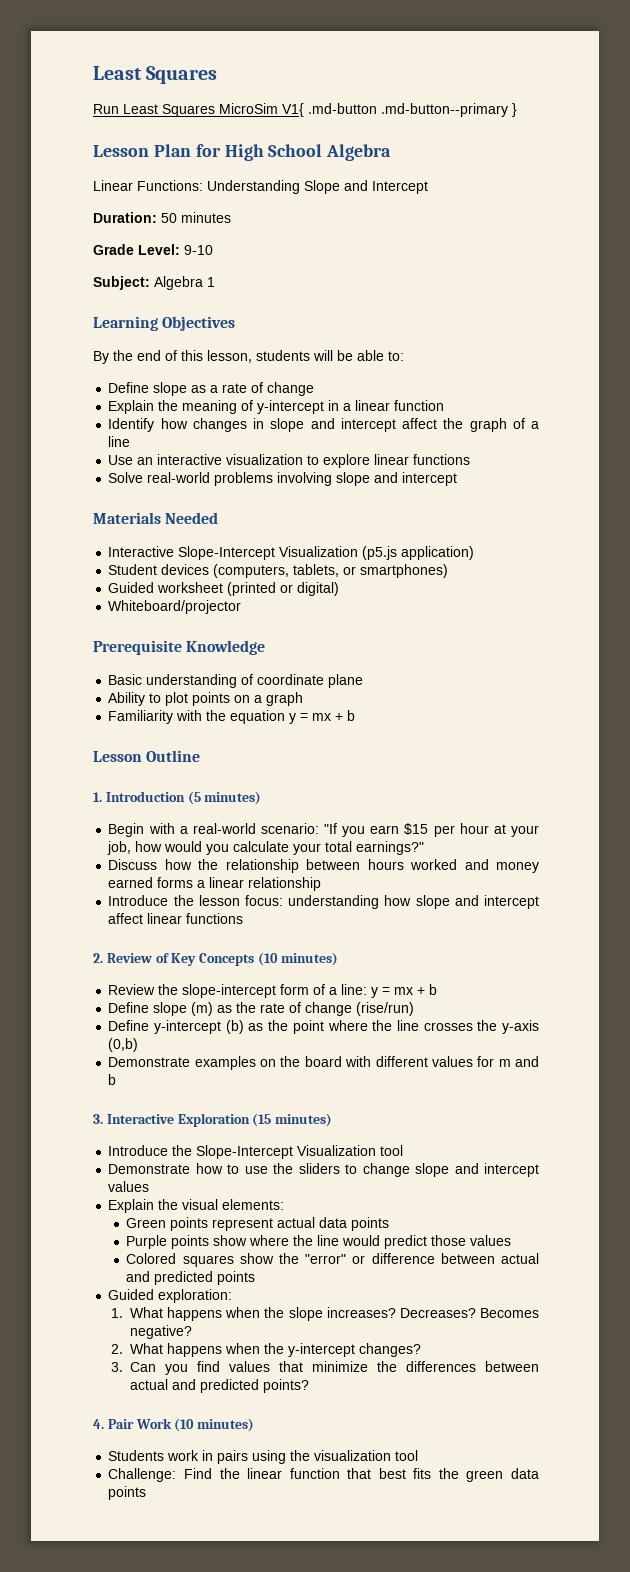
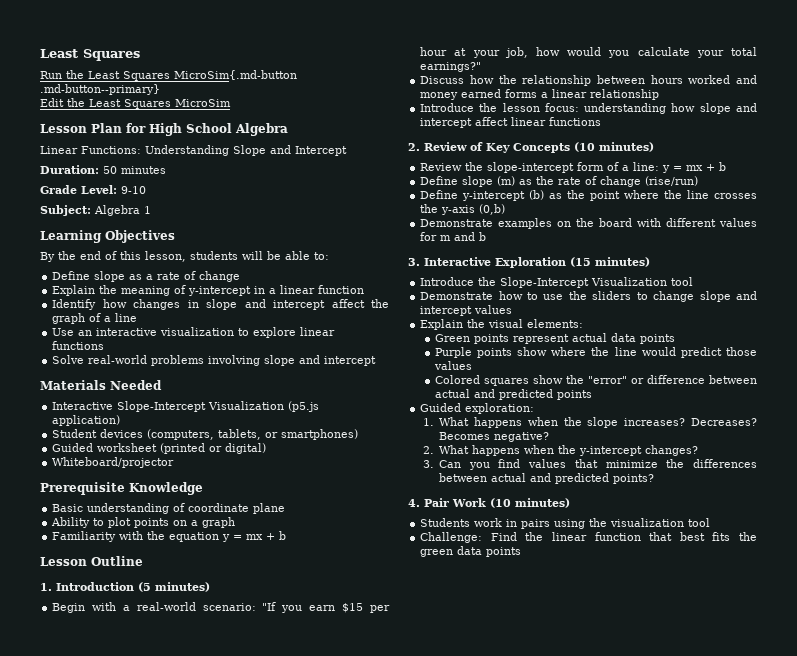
- Run Least Squares MicroSim V1{ .md-button .md-button--primary }
+ Run the Least Squares MicroSim{.md-button .md-button--primary}
+ Edit the Least Squares MicroSim

